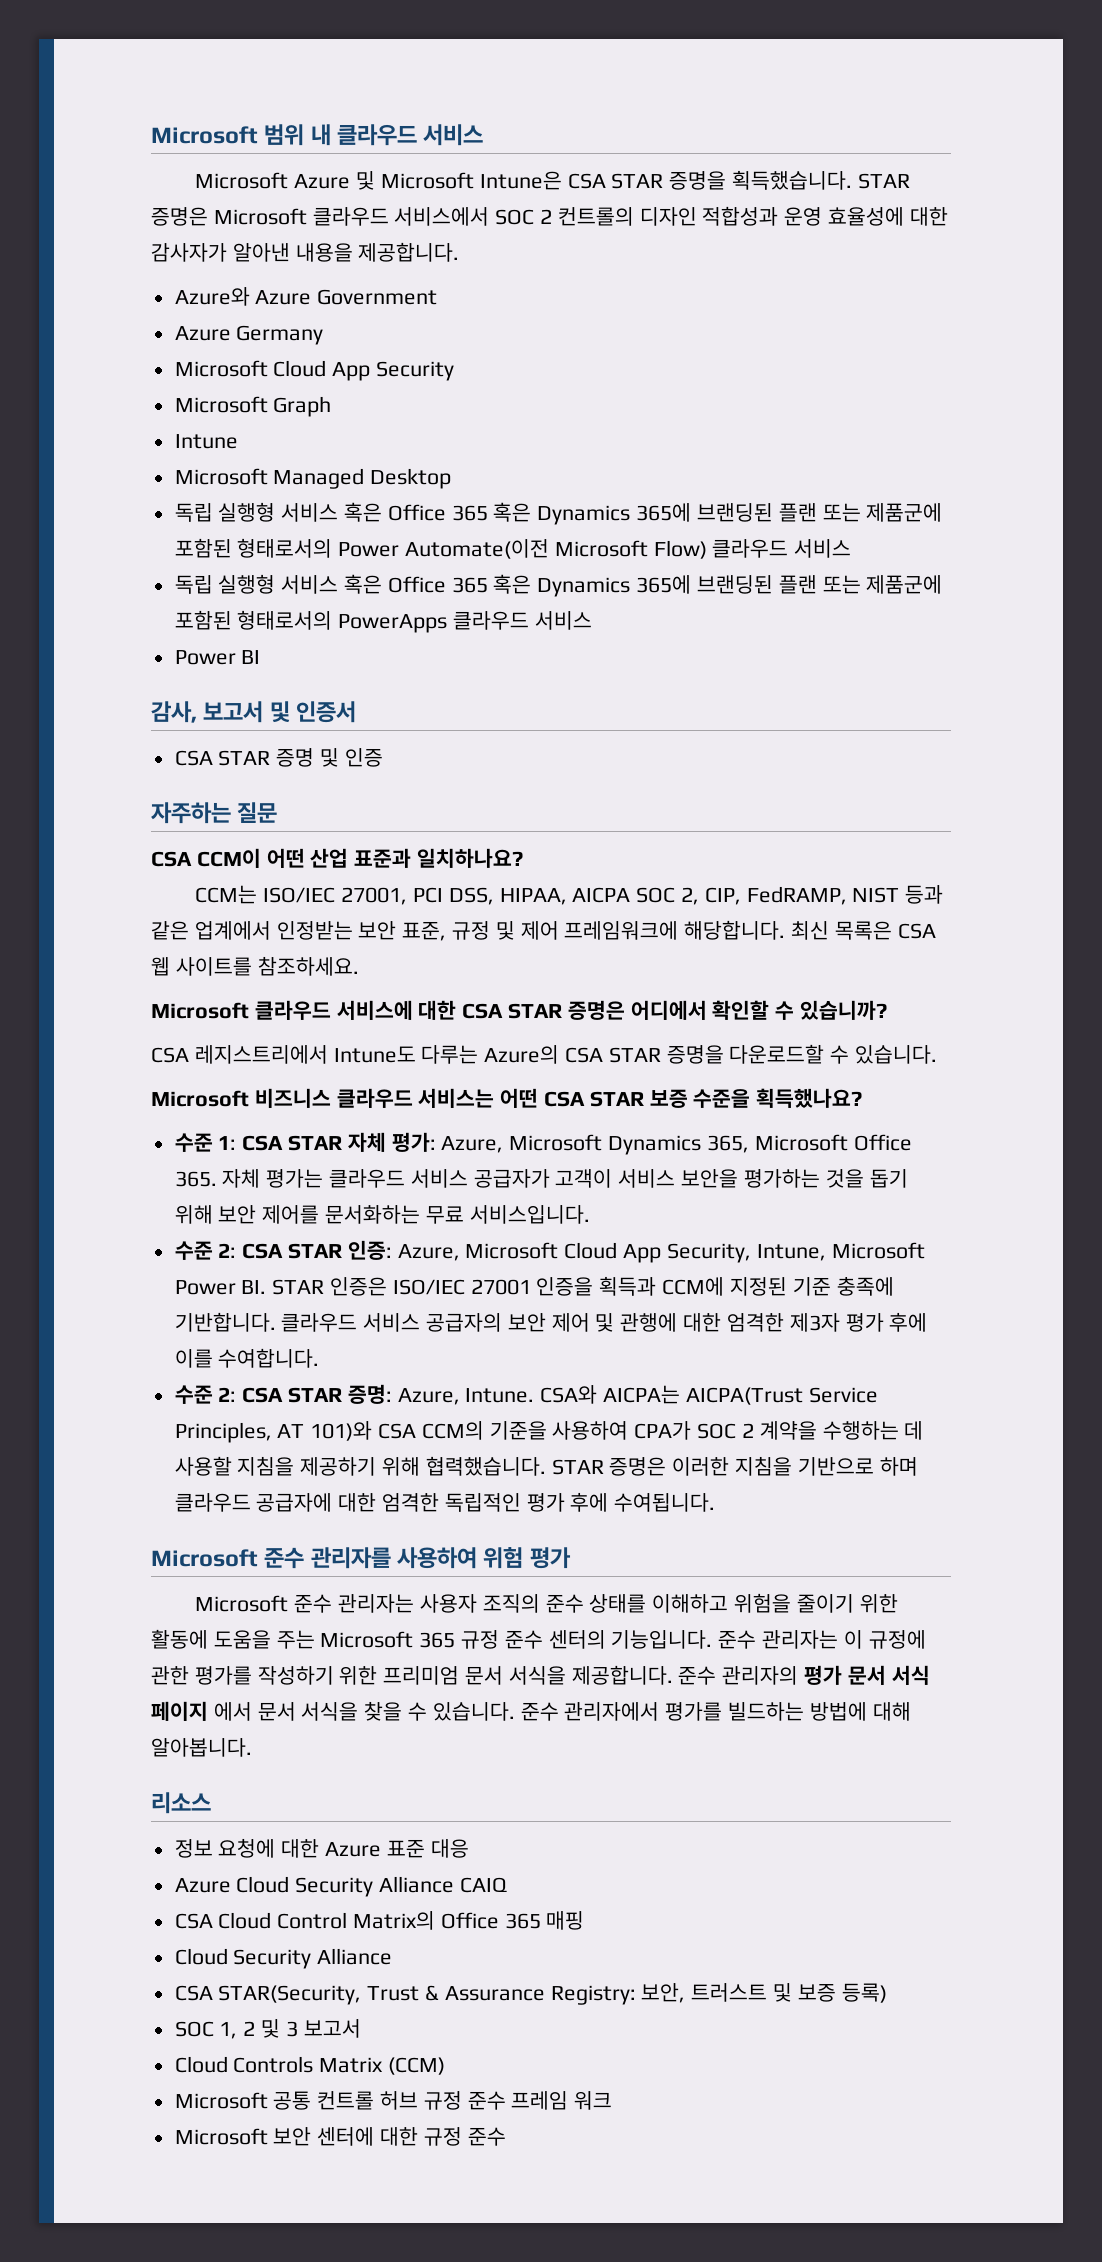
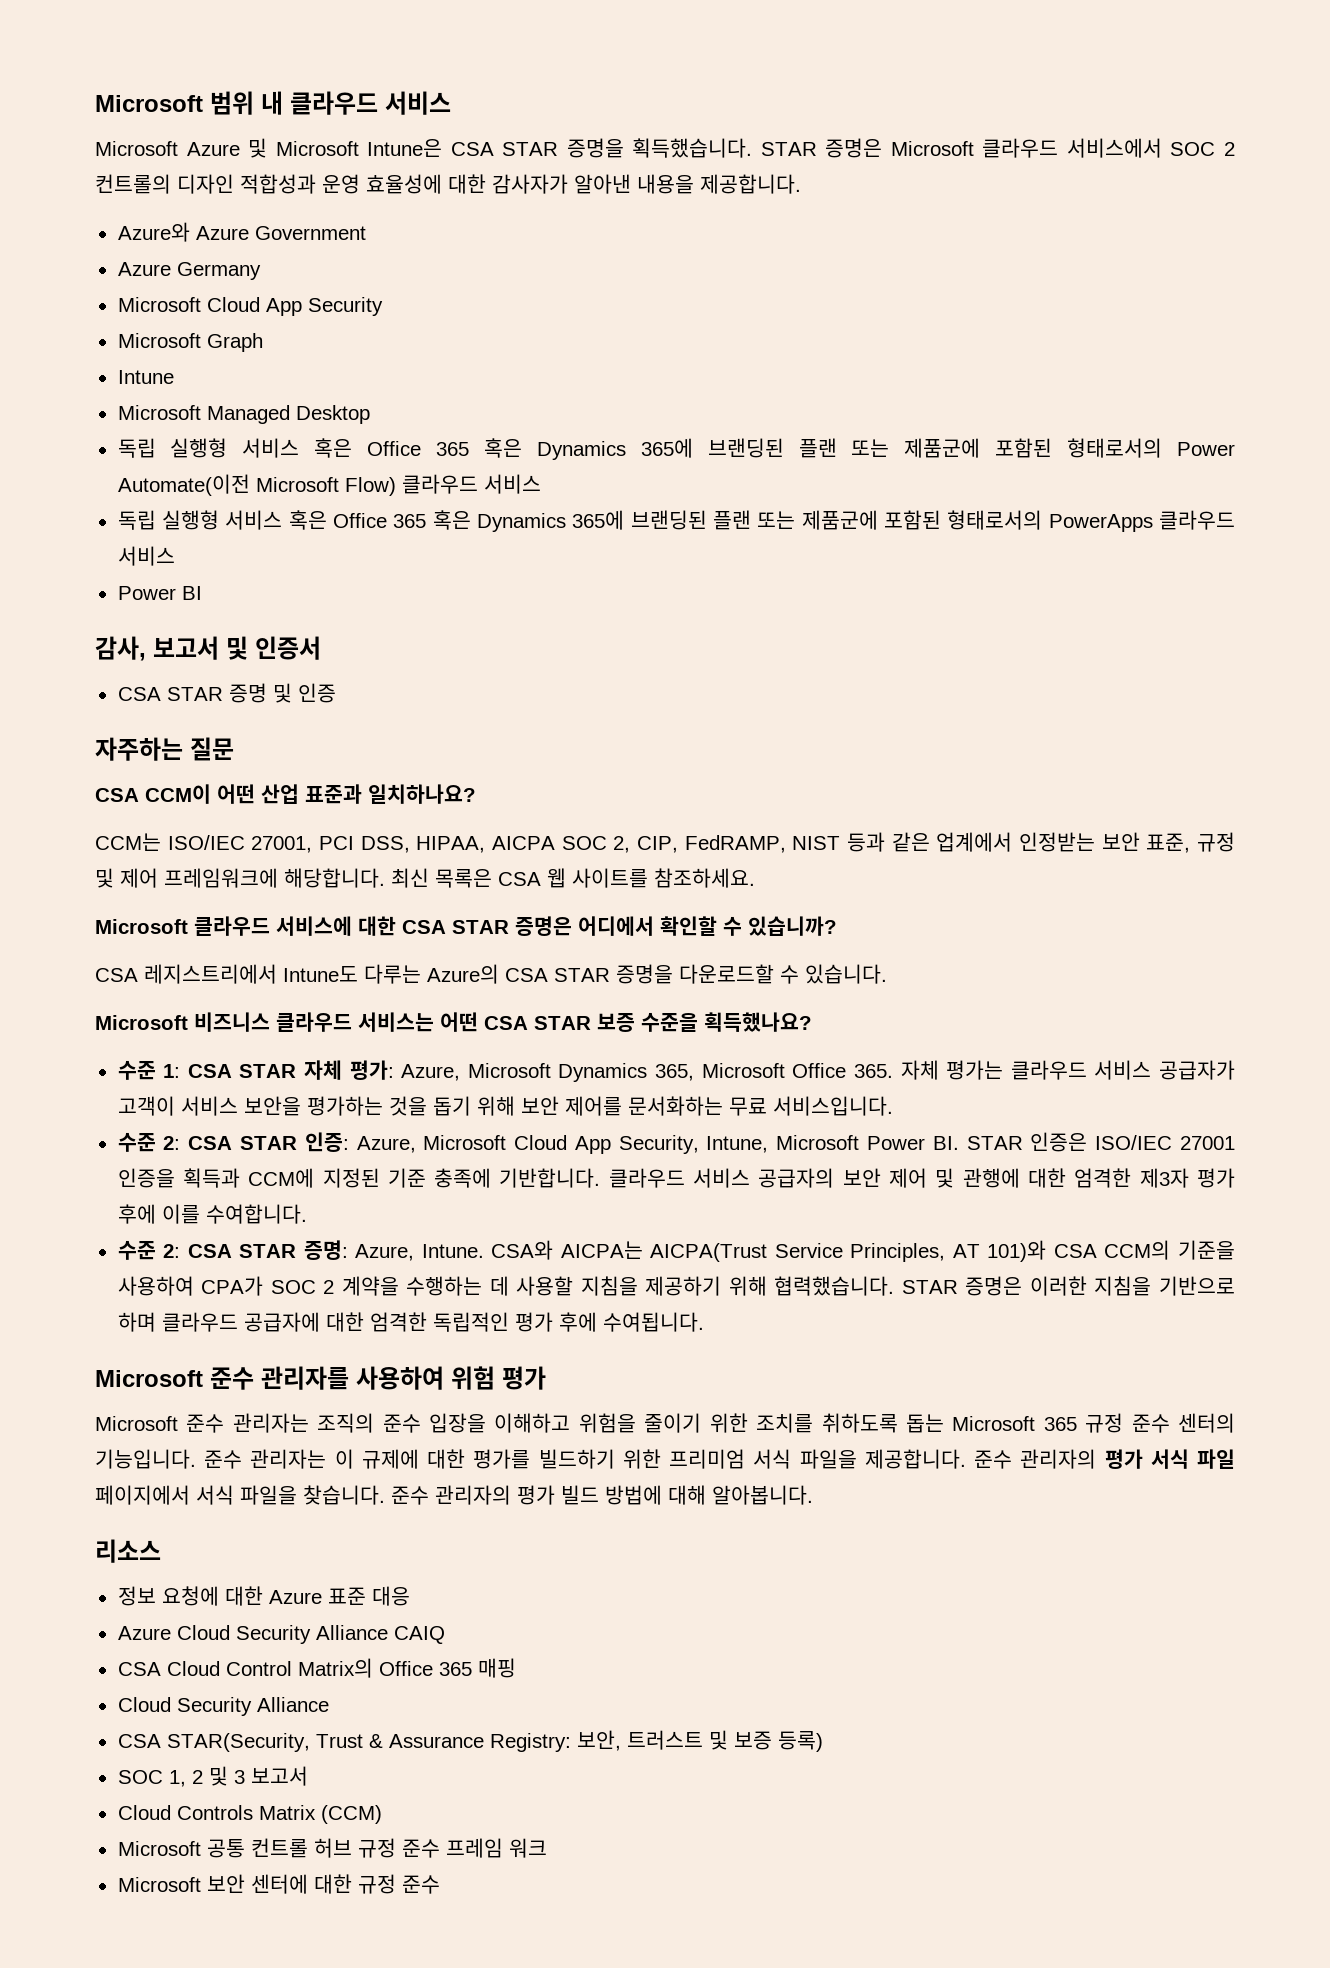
- Microsoft 준수 관리자는 사용자 조직의 준수 상태를 이해하고 위험을 줄이기 위한 활동에 도움을 주는 Microsoft 365 규정 준수 센터의 기능입니다.
+ Microsoft 준수 관리자는 조직의 준수 입장을 이해하고 위험을 줄이기 위한 조치를 취하도록 돕는 Microsoft 365 규정 준수 센터의 기능입니다.
- 준수 관리자는 이 규정에 관한 평가를 작성하기 위한 프리미엄 문서 서식을 제공합니다. 준수 관리자의 평가 문서 서식 페이지 에서 문서 서식을 찾을 수 있습니다. 준수 관리자에서 평가를 빌드하는 방법에 대해 알아봅니다.
+ 준수 관리자는 이 규제에 대한 평가를 빌드하기 위한 프리미엄 서식 파일을 제공합니다. 준수 관리자의 평가 서식 파일 페이지에서 서식 파일을 찾습니다. 준수 관리자의 평가 빌드 방법에 대해 알아봅니다.

